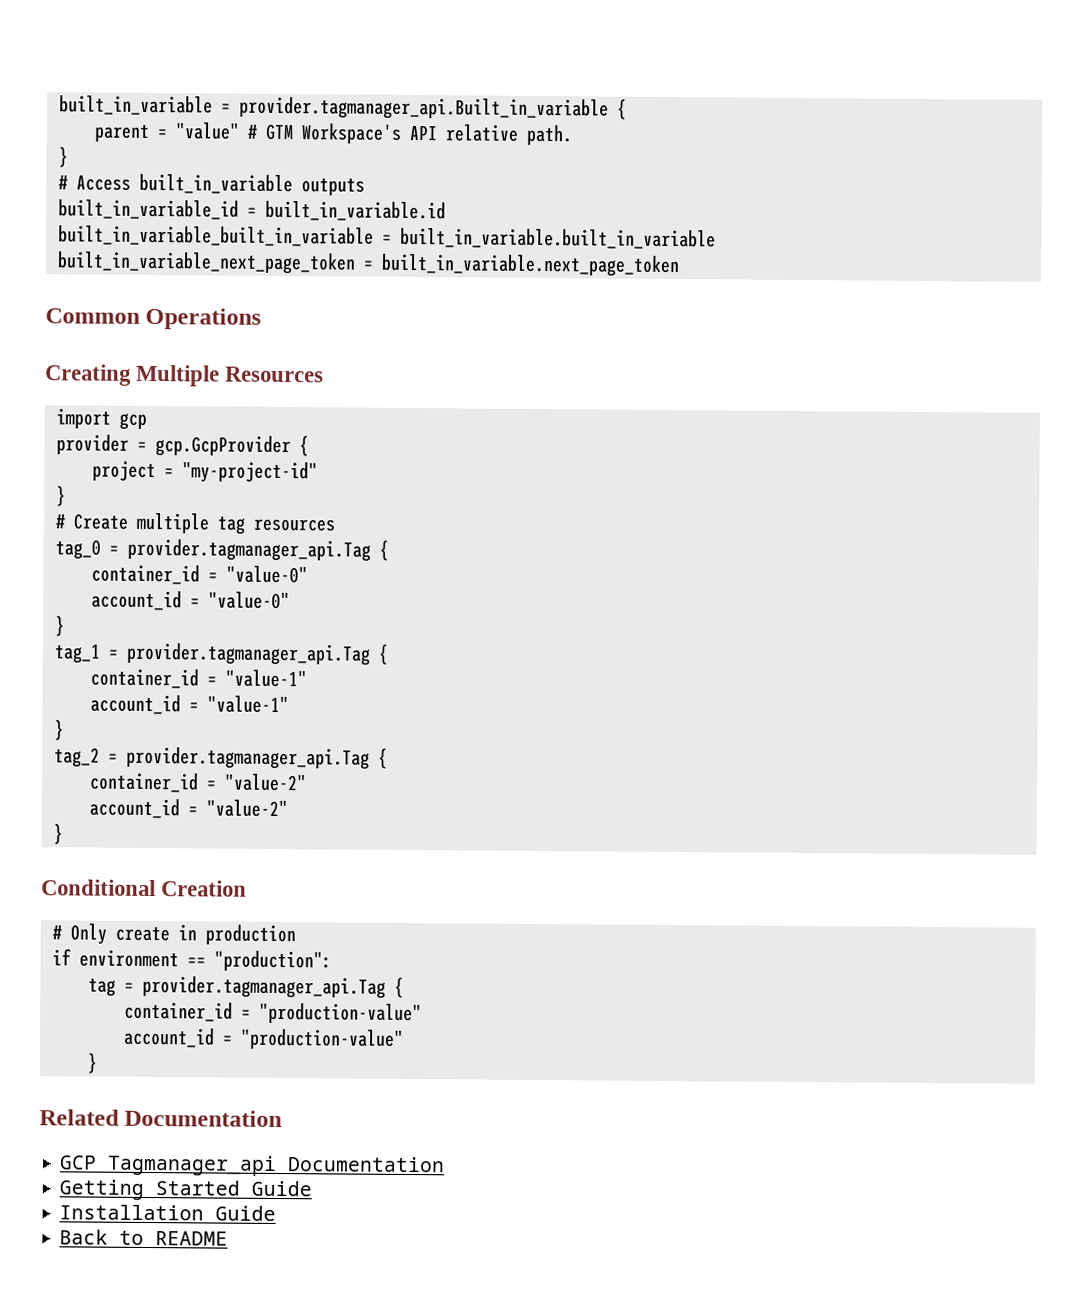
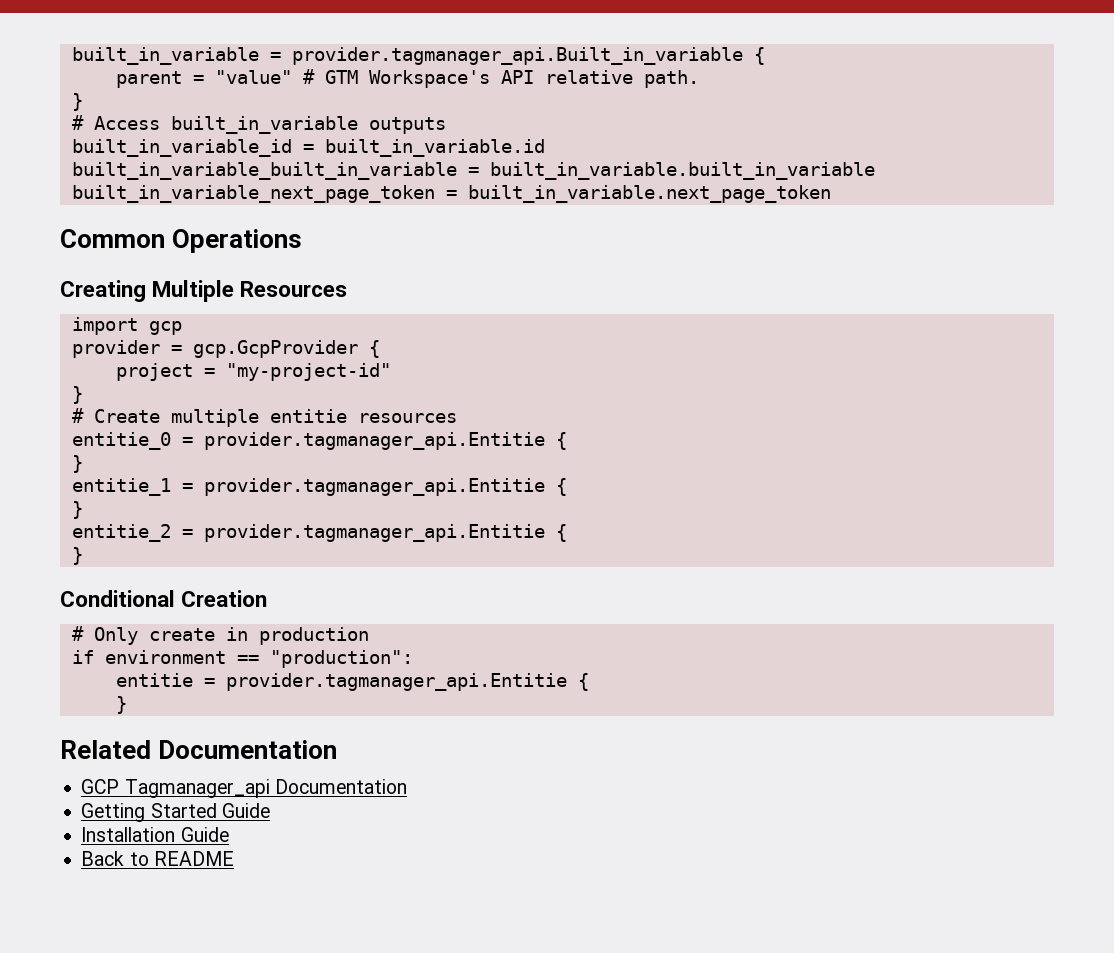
- # Create multiple tag resources
+ # Create multiple entitie resources
- tag_0 = provider.tagmanager_api.Tag {
- container_id = "value-0"
- account_id = "value-0"
+ entitie_0 = provider.tagmanager_api.Entitie {
  }
- tag_1 = provider.tagmanager_api.Tag {
- container_id = "value-1"
- account_id = "value-1"
+ entitie_1 = provider.tagmanager_api.Entitie {
  }
- tag_2 = provider.tagmanager_api.Tag {
- container_id = "value-2"
- account_id = "value-2"
+ entitie_2 = provider.tagmanager_api.Entitie {
- tag = provider.tagmanager_api.Tag {
- container_id = "production-value"
- account_id = "production-value"
+ entitie = provider.tagmanager_api.Entitie {

